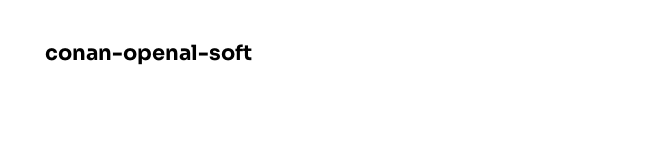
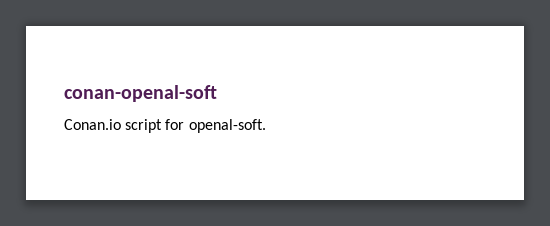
+ Conan.io script for openal-soft.

